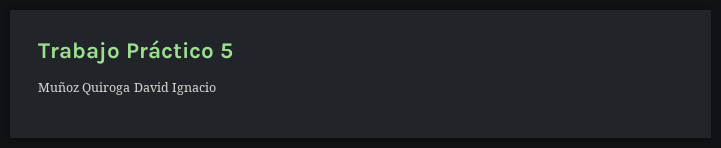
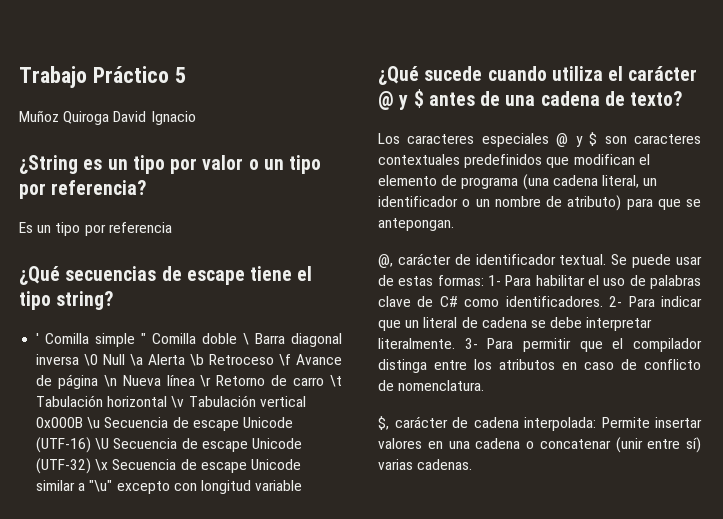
+ ¿String es un tipo por valor o un tipo por referencia?
+ Es un tipo por referencia
+ ¿Qué secuencias de escape tiene el tipo string?
+ ' Comilla simple " Comilla doble \ Barra diagonal inversa \0 Null \a Alerta \b Retroceso \f Avance de página \n Nueva línea \r Retorno de carro \t Tabulación horizontal \v Tabulación vertical 0x000B \u Secuencia de escape Unicode (UTF-16) \U Secuencia de escape Unicode (UTF-32) \x Secuencia de escape Unicode similar a "\u" excepto con longitud variable
+ ¿Qué sucede cuando utiliza el carácter @ y $ antes de una cadena de texto?
+ Los caracteres especiales @ y $ son caracteres contextuales predefinidos que modifican el elemento de programa (una cadena literal, un identificador o un nombre de atributo) para que se antepongan.
+ @, carácter de identificador textual. Se puede usar de estas formas: 1- Para habilitar el uso de palabras clave de C# como identificadores. 2- Para indicar que un literal de cadena se debe interpretar literalmente. 3- Para permitir que el compilador distinga entre los atributos en caso de conflicto de nomenclatura.
+ $, carácter de cadena interpolada: Permite insertar valores en una cadena o concatenar (unir entre sí) varias cadenas.

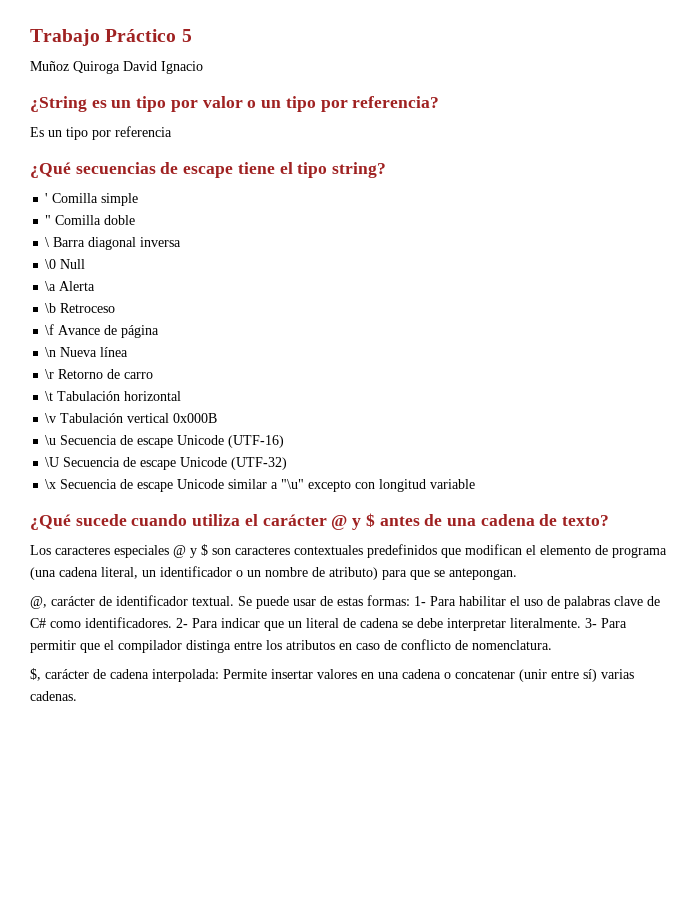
- ' Comilla simple " Comilla doble \ Barra diagonal inversa \0 Null \a Alerta \b Retroceso \f Avance de página \n Nueva línea \r Retorno de carro \t Tabulación horizontal \v Tabulación vertical 0x000B \u Secuencia de escape Unicode (UTF-16) \U Secuencia de escape Unicode (UTF-32) \x Secuencia de escape Unicode similar a "\u" excepto con longitud variable
+ ' Comilla simple
+ " Comilla doble
+ \ Barra diagonal inversa
+ \0 Null
+ \a Alerta
+ \b Retroceso
+ \f Avance de página
+ \n Nueva línea
+ \r Retorno de carro
+ \t Tabulación horizontal
+ \v Tabulación vertical 0x000B
+ \u Secuencia de escape Unicode (UTF-16)
+ \U Secuencia de escape Unicode (UTF-32)
+ \x Secuencia de escape Unicode similar a "\u" excepto con longitud variable

